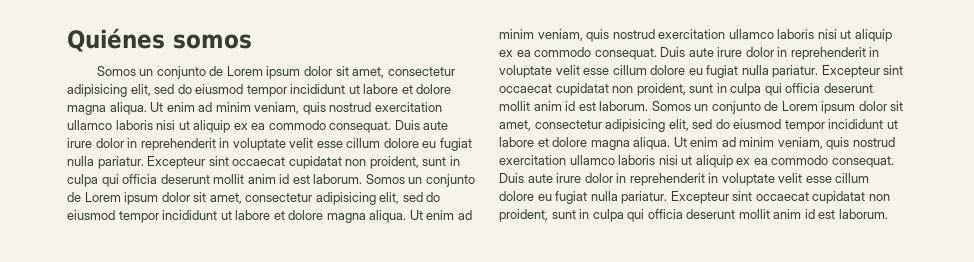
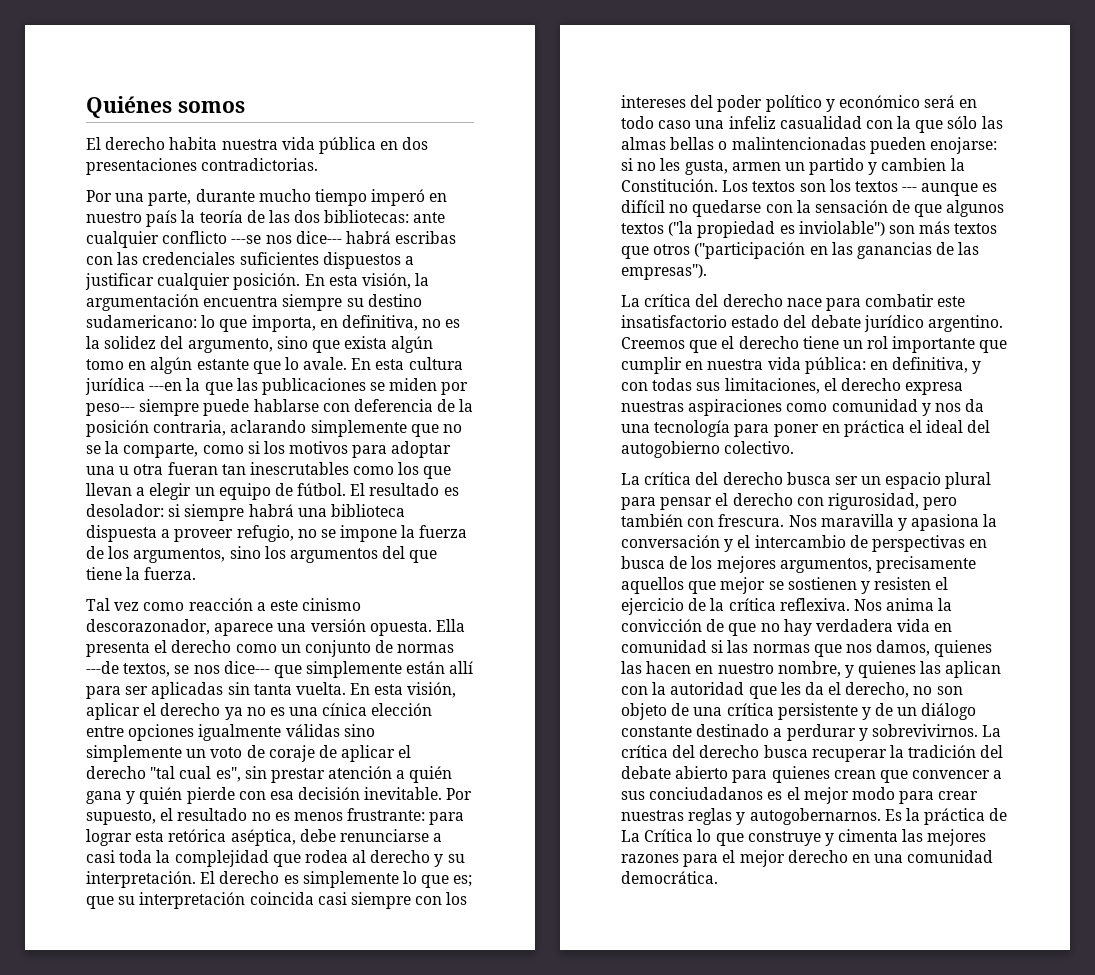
- Somos un conjunto de Lorem ipsum dolor sit amet, consectetur adipisicing elit, sed do eiusmod tempor incididunt ut labore et dolore magna aliqua. Ut enim ad minim veniam, quis nostrud exercitation ullamco laboris nisi ut aliquip ex ea commodo consequat. Duis aute irure dolor in reprehenderit in voluptate velit esse cillum dolore eu fugiat nulla pariatur. Excepteur sint occaecat cupidatat non proident, sunt in culpa qui officia deserunt mollit anim id est laborum. Somos un conjunto de Lorem ipsum dolor sit amet, consectetur adipisicing elit, sed do eiusmod tempor incididunt ut labore et dolore magna aliqua. Ut enim ad minim veniam, quis nostrud exercitation ullamco laboris nisi ut aliquip ex ea commodo consequat. Duis aute irure dolor in reprehenderit in voluptate velit esse cillum dolore eu fugiat nulla pariatur. Excepteur sint occaecat cupidatat non proident, sunt in culpa qui officia deserunt mollit anim id est laborum. Somos un conjunto de Lorem ipsum dolor sit amet, consectetur adipisicing elit, sed do eiusmod tempor incididunt ut labore et dolore magna aliqua. Ut enim ad minim veniam, quis nostrud exercitation ullamco laboris nisi ut aliquip ex ea commodo consequat. Duis aute irure dolor in reprehenderit in voluptate velit esse cillum dolore eu fugiat nulla pariatur. Excepteur sint occaecat cupidatat non proident, sunt in culpa qui officia deserunt mollit anim id est laborum.
+ El derecho habita nuestra vida pública en dos presentaciones contradictorias.
+ Por una parte, durante mucho tiempo imperó en nuestro país la teoría de las dos bibliotecas: ante cualquier conflicto ---se nos dice--- habrá escribas con las credenciales suficientes dispuestos a justificar cualquier posición. En esta visión, la argumentación encuentra siempre su destino sudamericano: lo que importa, en definitiva, no es la solidez del argumento, sino que exista algún tomo en algún estante que lo avale. En esta cultura jurídica ---en la que las publicaciones se miden por peso--- siempre puede hablarse con deferencia de la posición contraria, aclarando simplemente que no se la comparte, como si los motivos para adoptar una u otra fueran tan inescrutables como los que llevan a elegir un equipo de fútbol. El resultado es desolador: si siempre habrá una biblioteca dispuesta a proveer refugio, no se impone la fuerza de los argumentos, sino los argumentos del que tiene la fuerza.
+ Tal vez como reacción a este cinismo descorazonador, aparece una versión opuesta. Ella presenta el derecho como un conjunto de normas ---de textos, se nos dice--- que simplemente están allí para ser aplicadas sin tanta vuelta. En esta visión, aplicar el derecho ya no es una cínica elección entre opciones igualmente válidas sino simplemente un voto de coraje de aplicar el derecho "tal cual es", sin prestar atención a quién gana y quién pierde con esa decisión inevitable. Por supuesto, el resultado no es menos frustrante: para lograr esta retórica aséptica, debe renunciarse a casi toda la complejidad que rodea al derecho y su interpretación. El derecho es simplemente lo que es; que su interpretación coincida casi siempre con los intereses del poder político y económico será en todo caso una infeliz casualidad con la que sólo las almas bellas o malintencionadas pueden enojarse: si no les gusta, armen un partido y cambien la Constitución. Los textos son los textos --- aunque es difícil no quedarse con la sensación de que algunos textos ("la propiedad es inviolable") son más textos que otros ("participación en las ganancias de las empresas").
+ La crítica del derecho nace para combatir este insatisfactorio estado del debate jurídico argentino. Creemos que el derecho tiene un rol importante que cumplir en nuestra vida pública: en definitiva, y con todas sus limitaciones, el derecho expresa nuestras aspiraciones como comunidad y nos da una tecnología para poner en práctica el ideal del autogobierno colectivo.
+ La crítica del derecho busca ser un espacio plural para pensar el derecho con rigurosidad, pero también con frescura. Nos maravilla y apasiona la conversación y el intercambio de perspectivas en busca de los mejores argumentos, precisamente aquellos que mejor se sostienen y resisten el ejercicio de la crítica reflexiva. Nos anima la convicción de que no hay verdadera vida en comunidad si las normas que nos damos, quienes las hacen en nuestro nombre, y quienes las aplican con la autoridad que les da el derecho, no son objeto de una crítica persistente y de un diálogo constante destinado a perdurar y sobrevivirnos. La crítica del derecho busca recuperar la tradición del debate abierto para quienes crean que convencer a sus conciudadanos es el mejor modo para crear nuestras reglas y autogobernarnos. Es la práctica de La Crítica lo que construye y cimenta las mejores razones para el mejor derecho en una comunidad democrática.

